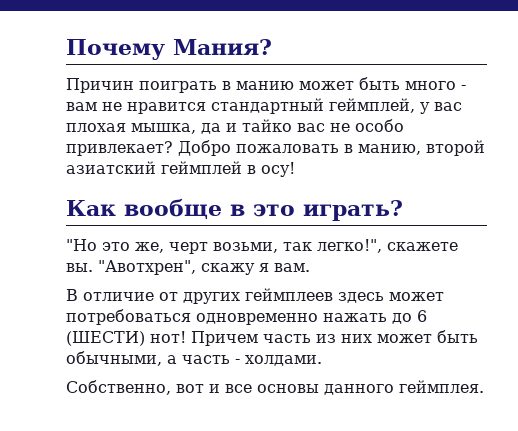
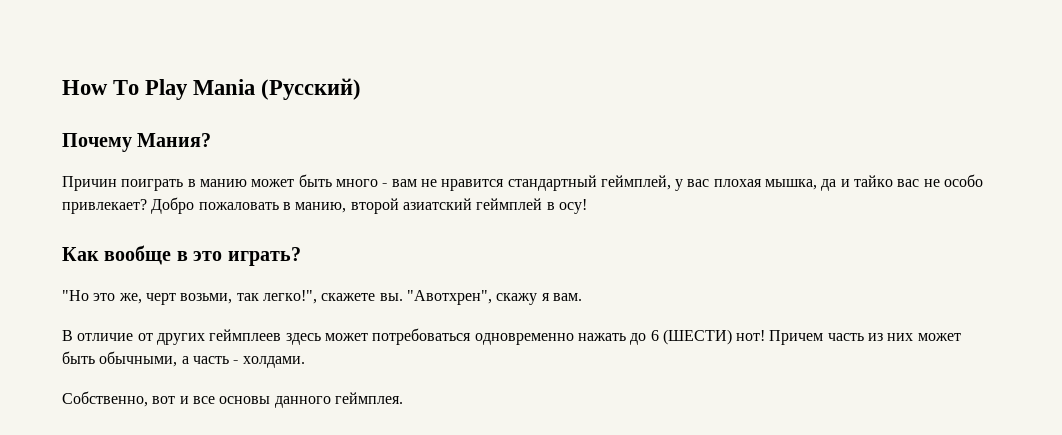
+ How To Play Mania (Русский)

